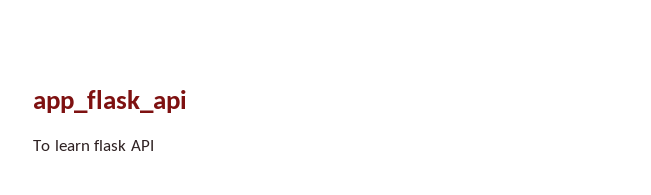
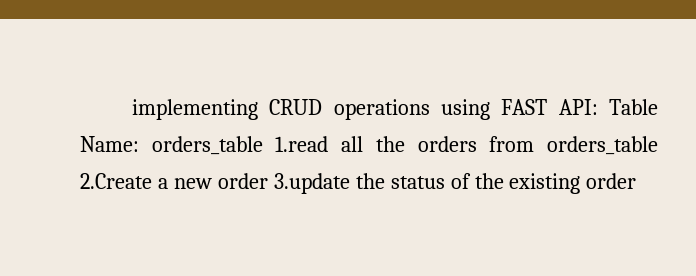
- app_flask_api
- To learn flask API
+ implementing CRUD operations using FAST API: Table Name: orders_table 1.read all the orders from orders_table 2.Create a new order 3.update the status of the existing order

